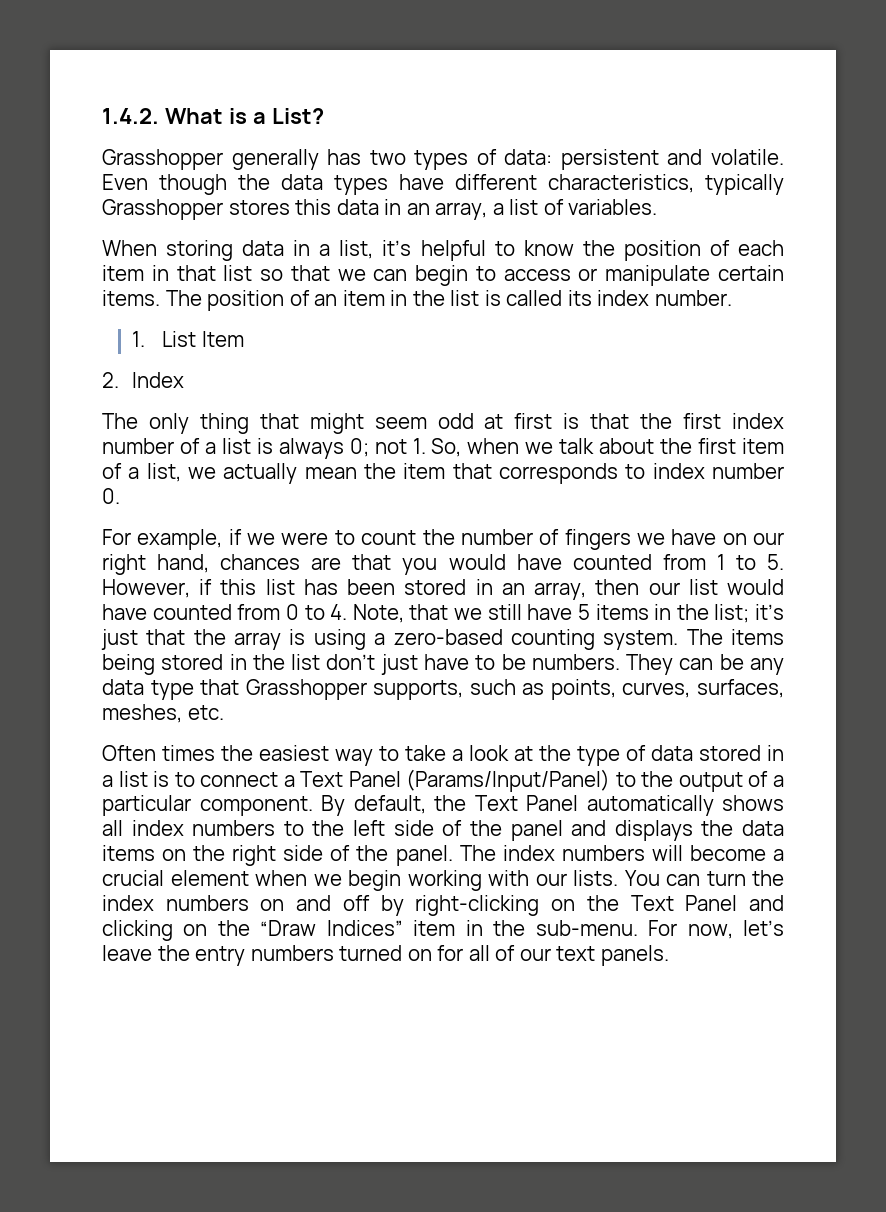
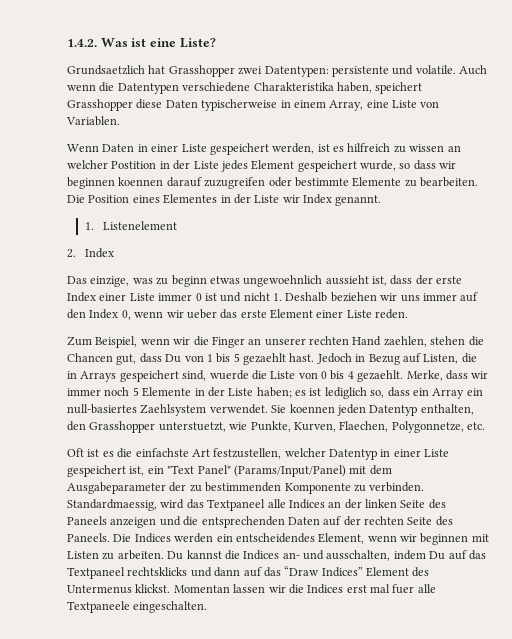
- 1.4.2. What is a List?
- Grasshopper generally has two types of data: persistent and volatile. Even though the data types have different characteristics, typically Grasshopper stores this data in an array, a list of variables.
- When storing data in a list, it’s helpful to know the position of each item in that list so that we can begin to access or manipulate certain items. The position of an item in the list is called its index number.
- 1. List Item
+ 1.4.2. Was ist eine Liste?
+ Grundsaetzlich hat Grasshopper zwei Datentypen: persistente und volatile. Auch wenn die Datentypen verschiedene Charakteristika haben, speichert Grasshopper diese Daten typischerweise in einem Array, eine Liste von Variablen.
+ Wenn Daten in einer Liste gespeichert werden, ist es hilfreich zu wissen an welcher Postition in der Liste jedes Element gespeichert wurde, so dass wir beginnen koennen darauf zuzugreifen oder bestimmte Elemente zu bearbeiten. Die Position eines Elementes in der Liste wir Index genannt.
+ 1. Listenelement
- The only thing that might seem odd at first is that the first index number of a list is always 0; not 1. So, when we talk about the first item of a list, we actually mean the item that corresponds to index number 0.
- For example, if we were to count the number of fingers we have on our right hand, chances are that you would have counted from 1 to 5. However, if this list has been stored in an array, then our list would have counted from 0 to 4. Note, that we still have 5 items in the list; it’s just that the array is using a zero-based counting system. The items being stored in the list don’t just have to be numbers. They can be any data type that Grasshopper supports, such as points, curves, surfaces, meshes, etc.
- Often times the easiest way to take a look at the type of data stored in a list is to connect a Text Panel (Params/Input/Panel) to the output of a particular component. By default, the Text Panel automatically shows all index numbers to the left side of the panel and displays the data items on the right side of the panel. The index numbers will become a crucial element when we begin working with our lists. You can turn the index numbers on and off by right-clicking on the Text Panel and clicking on the “Draw Indices” item in the sub-menu. For now, let’s leave the entry numbers turned on for all of our text panels.
+ Das einzige, was zu beginn etwas ungewoehnlich aussieht ist, dass der erste Index einer Liste immer 0 ist und nicht 1. Deshalb beziehen wir uns immer auf den Index 0, wenn wir ueber das erste Element einer Liste reden.
+ Zum Beispiel, wenn wir die Finger an unserer rechten Hand zaehlen, stehen die Chancen gut, dass Du von 1 bis 5 gezaehlt hast. Jedoch in Bezug auf Listen, die in Arrays gespeichert sind, wuerde die Liste von 0 bis 4 gezaehlt. Merke, dass wir immer noch 5 Elemente in der Liste haben; es ist lediglich so, dass ein Array ein null-basiertes Zaehlsystem verwendet. Sie koennen jeden Datentyp enthalten, den Grasshopper unterstuetzt, wie Punkte, Kurven, Flaechen, Polygonnetze, etc.
+ Oft ist es die einfachste Art festzustellen, welcher Datentyp in einer Liste gespeichert ist, ein "Text Panel" (Params/Input/Panel) mit dem Ausgabeparameter der zu bestimmenden Komponente zu verbinden. Standardmaessig, wird das Textpaneel alle Indices an der linken Seite des Paneels anzeigen und die entsprechenden Daten auf der rechten Seite des Paneels. Die Indices werden ein entscheidendes Element, wenn wir beginnen mit Listen zu arbeiten. Du kannst die Indices an- und ausschalten, indem Du auf das Textpaneel rechtsklicks und dann auf das “Draw Indices” Element des Untermenus klickst. Momentan lassen wir die Indices erst mal fuer alle Textpaneele eingeschalten.

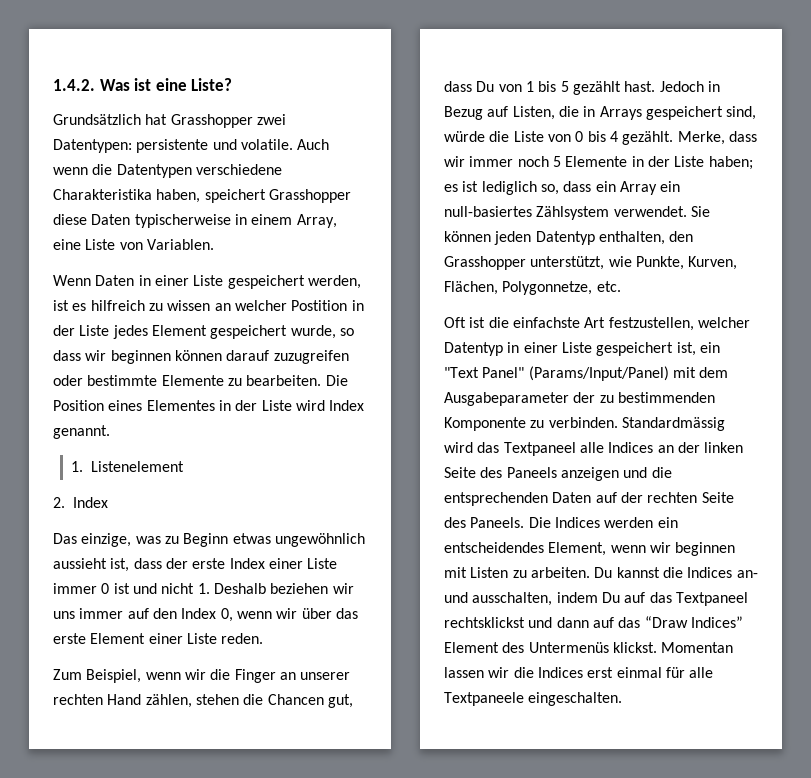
- Grundsaetzlich hat Grasshopper zwei Datentypen: persistente und volatile.
+ Grundsätzlich hat Grasshopper zwei Datentypen: persistente und volatile.
- Wenn Daten in einer Liste gespeichert werden, ist es hilfreich zu wissen an welcher Postition in der Liste jedes Element gespeichert wurde, so dass wir beginnen koennen darauf zuzugreifen oder bestimmte Elemente zu bearbeiten.
+ Wenn Daten in einer Liste gespeichert werden, ist es hilfreich zu wissen an welcher Postition in der Liste jedes Element gespeichert wurde, so dass wir beginnen können darauf zuzugreifen oder bestimmte Elemente zu bearbeiten.
- Die Position eines Elementes in der Liste wir Index genannt.
+ Die Position eines Elementes in der Liste wird Index genannt.
- Das einzige, was zu beginn etwas ungewoehnlich aussieht ist, dass der erste Index einer Liste immer 0 ist und nicht 1. Deshalb beziehen wir uns immer auf den Index 0, wenn wir ueber das erste Element einer Liste reden.
+ Das einzige, was zu Beginn etwas ungewöhnlich aussieht ist, dass der erste Index einer Liste immer 0 ist und nicht 1. Deshalb beziehen wir uns immer auf den Index 0, wenn wir über das erste Element einer Liste reden.
- Zum Beispiel, wenn wir die Finger an unserer rechten Hand zaehlen, stehen die Chancen gut, dass Du von 1 bis 5 gezaehlt hast.
+ Zum Beispiel, wenn wir die Finger an unserer rechten Hand zählen, stehen die Chancen gut, dass Du von 1 bis 5 gezählt hast.
- Jedoch in Bezug auf Listen, die in Arrays gespeichert sind, wuerde die Liste von 0 bis 4 gezaehlt.
+ Jedoch in Bezug auf Listen, die in Arrays gespeichert sind, würde die Liste von 0 bis 4 gezählt.
- Merke, dass wir immer noch 5 Elemente in der Liste haben; es ist lediglich so, dass ein Array ein null-basiertes Zaehlsystem verwendet.
+ Merke, dass wir immer noch 5 Elemente in der Liste haben; es ist lediglich so, dass ein Array ein null-basiertes Zählsystem verwendet.
- Sie koennen jeden Datentyp enthalten, den Grasshopper unterstuetzt, wie Punkte, Kurven, Flaechen, Polygonnetze, etc.
+ Sie können jeden Datentyp enthalten, den Grasshopper unterstützt, wie Punkte, Kurven, Flächen, Polygonnetze, etc.
- Oft ist es die einfachste Art festzustellen, welcher Datentyp in einer Liste gespeichert ist, ein "Text Panel" (Params/Input/Panel) mit dem Ausgabeparameter der zu bestimmenden Komponente zu verbinden.
+ Oft ist die einfachste Art festzustellen, welcher Datentyp in einer Liste gespeichert ist, ein "Text Panel" (Params/Input/Panel) mit dem Ausgabeparameter der zu bestimmenden Komponente zu verbinden.
- Standardmaessig, wird das Textpaneel alle Indices an der linken Seite des Paneels anzeigen und die entsprechenden Daten auf der rechten Seite des Paneels.
+ Standardmässig wird das Textpaneel alle Indices an der linken Seite des Paneels anzeigen und die entsprechenden Daten auf der rechten Seite des Paneels.
- Du kannst die Indices an- und ausschalten, indem Du auf das Textpaneel rechtsklicks und dann auf das “Draw Indices” Element des Untermenus klickst.
+ Du kannst die Indices an- und ausschalten, indem Du auf das Textpaneel rechtsklickst und dann auf das “Draw Indices” Element des Untermenüs klickst.
- Momentan lassen wir die Indices erst mal fuer alle Textpaneele eingeschalten.
+ Momentan lassen wir die Indices erst einmal für alle Textpaneele eingeschalten.

